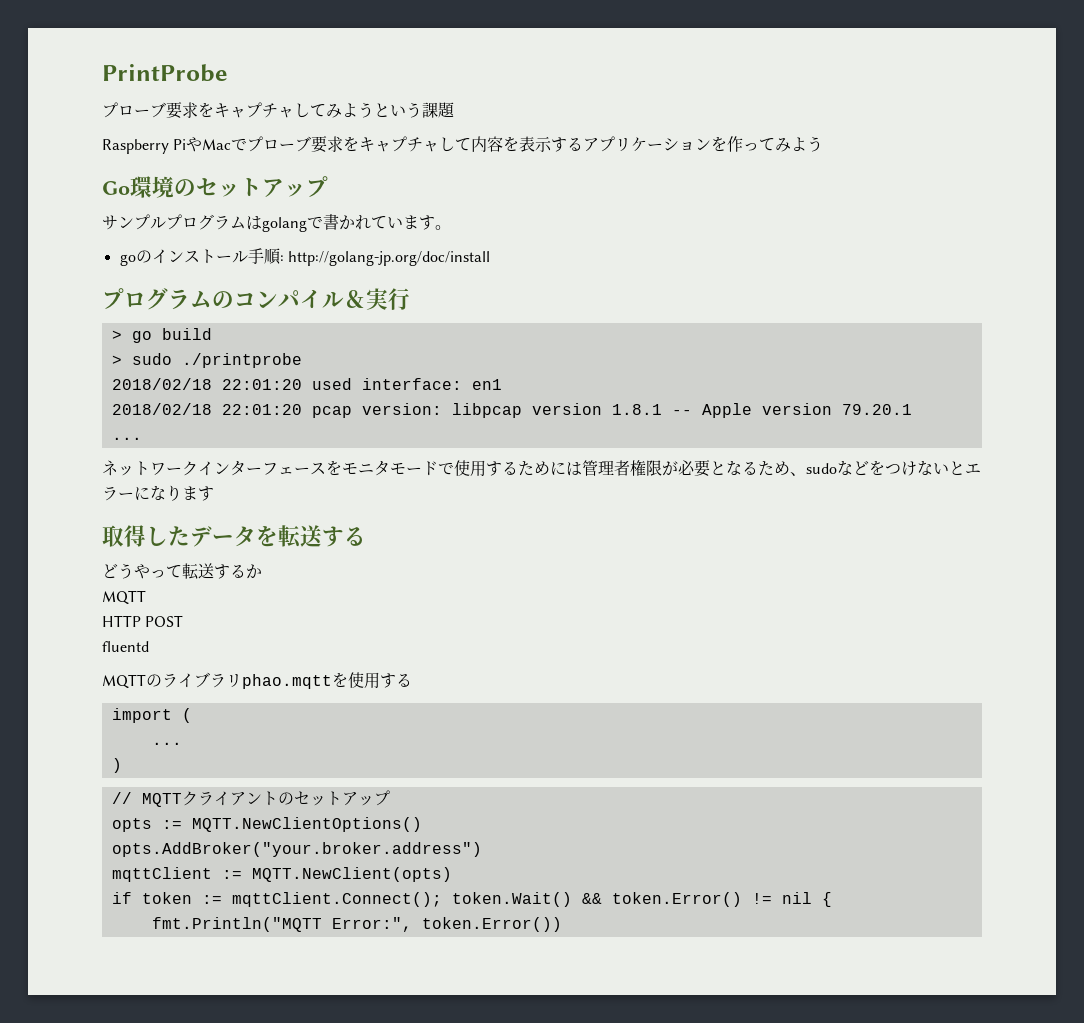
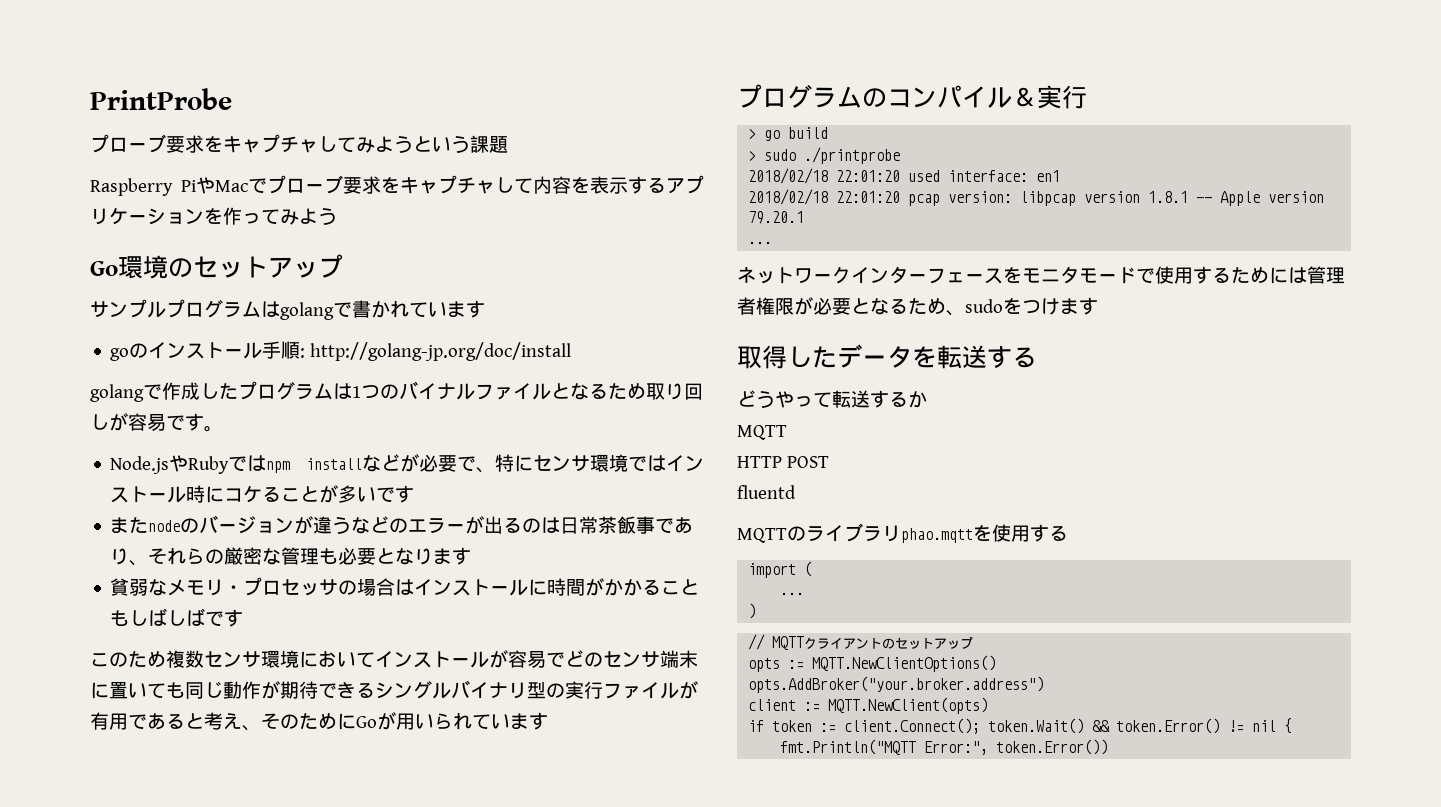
- サンプルプログラムはgolangで書かれています。
+ サンプルプログラムはgolangで書かれています
+ golangで作成したプログラムは1つのバイナルファイルとなるため取り回しが容易です。
+ Node.jsやRubyではnpm installなどが必要で、特にセンサ環境ではインストール時にコケることが多いです
+ またnodeのバージョンが違うなどのエラーが出るのは日常茶飯事であり、それらの厳密な管理も必要となります
+ 貧弱なメモリ・プロセッサの場合はインストールに時間がかかることもしばしばです
+ このため複数センサ環境においてインストールが容易でどのセンサ端末に置いても同じ動作が期待できるシングルバイナリ型の実行ファイルが有用であると考え、そのためにGoが用いられています
- ネットワークインターフェースをモニタモードで使用するためには管理者権限が必要となるため、sudoなどをつけないとエラーになります
+ ネットワークインターフェースをモニタモードで使用するためには管理者権限が必要となるため、sudoをつけます
- mqttClient := MQTT.NewClient(opts)
+ client := MQTT.NewClient(opts)
- if token := mqttClient.Connect(); token.Wait() && token.Error() != nil {
+ if token := client.Connect(); token.Wait() && token.Error() != nil {

